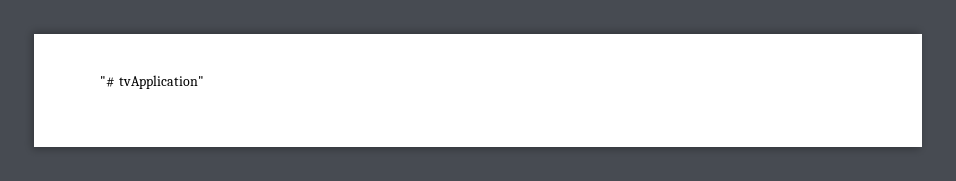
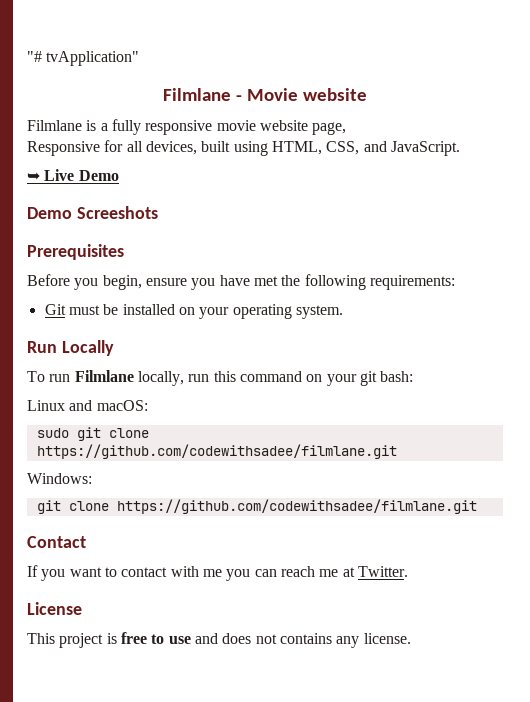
+ Filmlane - Movie website
+ Filmlane is a fully responsive movie website page,
+ Responsive for all devices, built using HTML, CSS, and JavaScript.
+ ➥ Live Demo
+ Demo Screeshots
+ Prerequisites
+ Before you begin, ensure you have met the following requirements:
+ Git must be installed on your operating system.
+ Run Locally
+ To run Filmlane locally, run this command on your git bash:
+ Linux and macOS:
+ sudo git clone https://github.com/codewithsadee/filmlane.git
+ Windows:
+ git clone https://github.com/codewithsadee/filmlane.git
+ Contact
+ If you want to contact with me you can reach me at Twitter.
+ License
+ This project is free to use and does not contains any license.

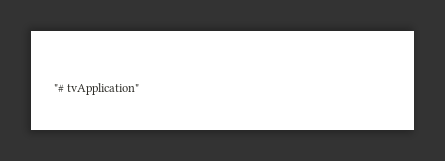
- Filmlane - Movie website
- Filmlane is a fully responsive movie website page,
- Responsive for all devices, built using HTML, CSS, and JavaScript.
- ➥ Live Demo
- Demo Screeshots
- Prerequisites
- Before you begin, ensure you have met the following requirements:
- Git must be installed on your operating system.
- Run Locally
- To run Filmlane locally, run this command on your git bash:
- Linux and macOS:
- sudo git clone https://github.com/codewithsadee/filmlane.git
- Windows:
- git clone https://github.com/codewithsadee/filmlane.git
- Contact
- If you want to contact with me you can reach me at Twitter.
- License
- This project is free to use and does not contains any license.

